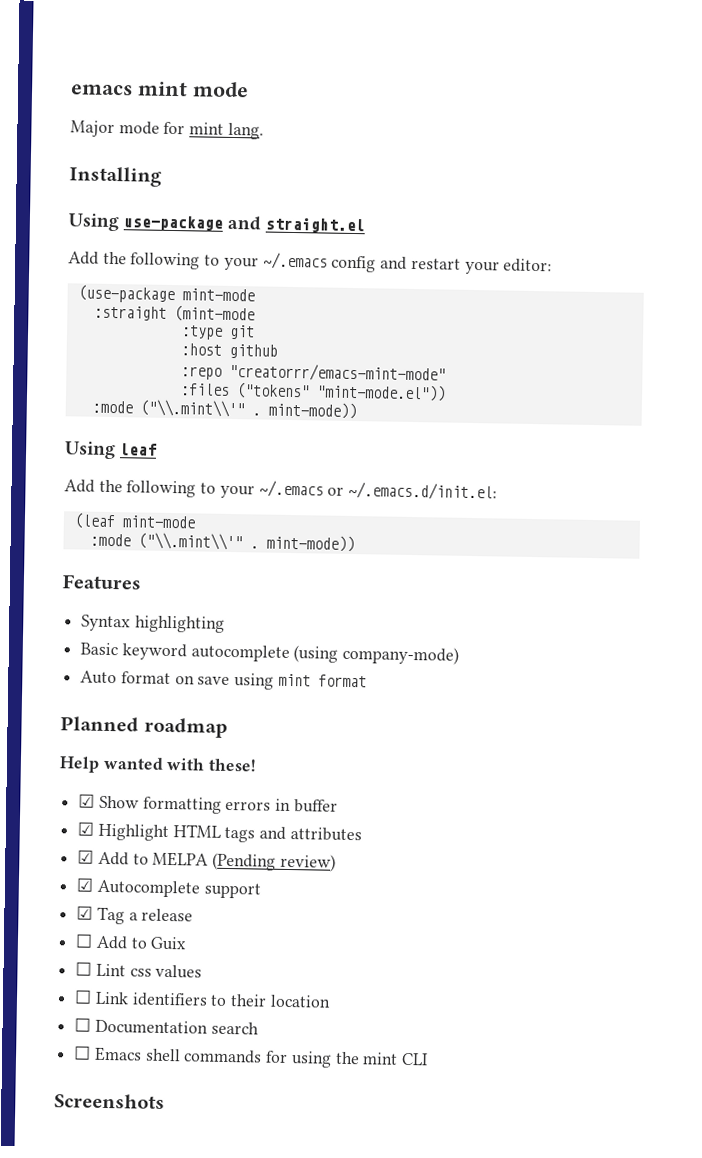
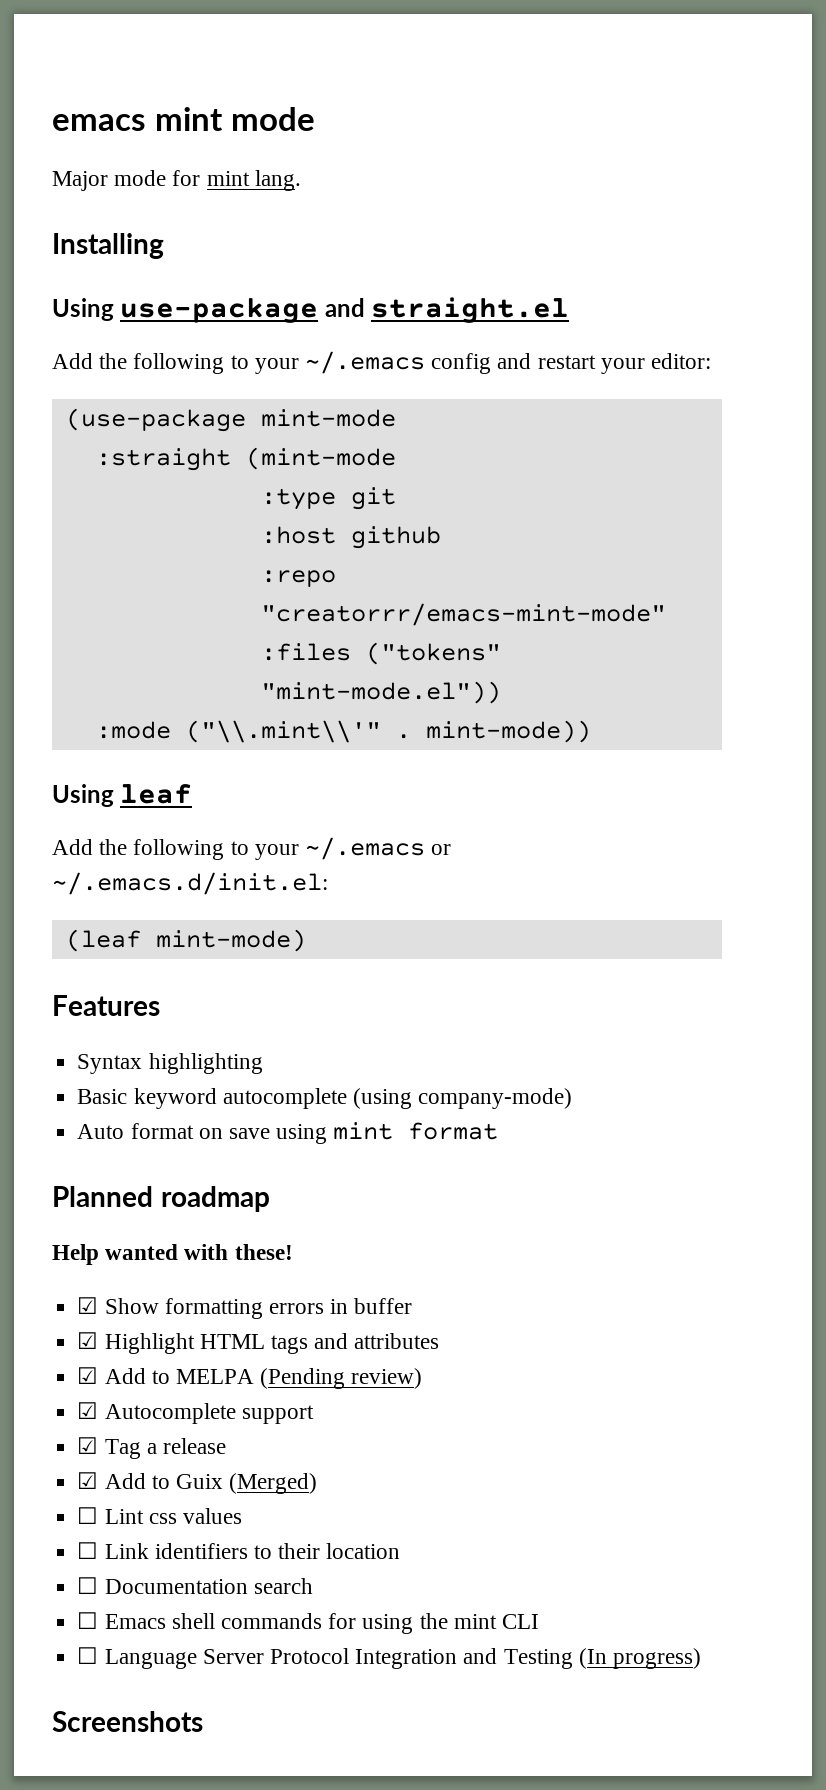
- (leaf mint-mode
- :mode ("\\.mint\\'" . mint-mode))
+ (leaf mint-mode)
- ☐ Add to Guix
+ ☑ Add to Guix (Merged)
+ ☐ Language Server Protocol Integration and Testing (In progress)

